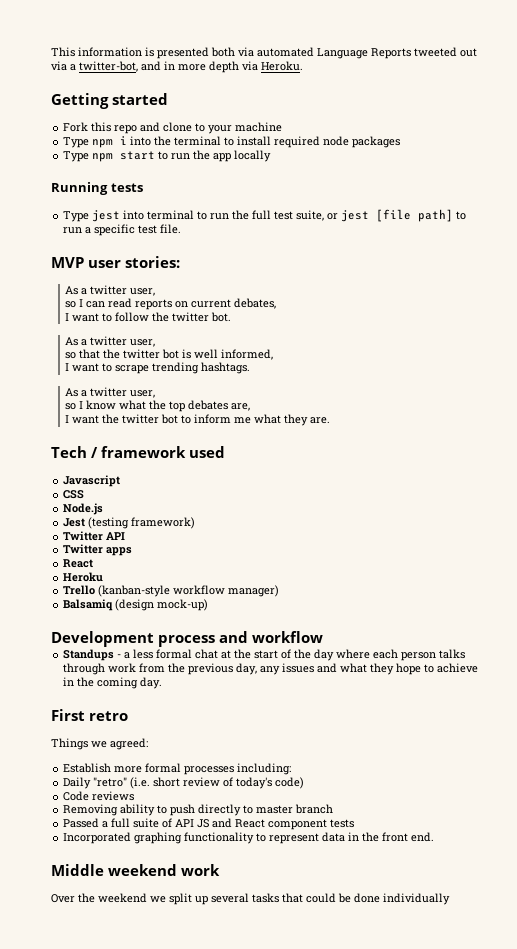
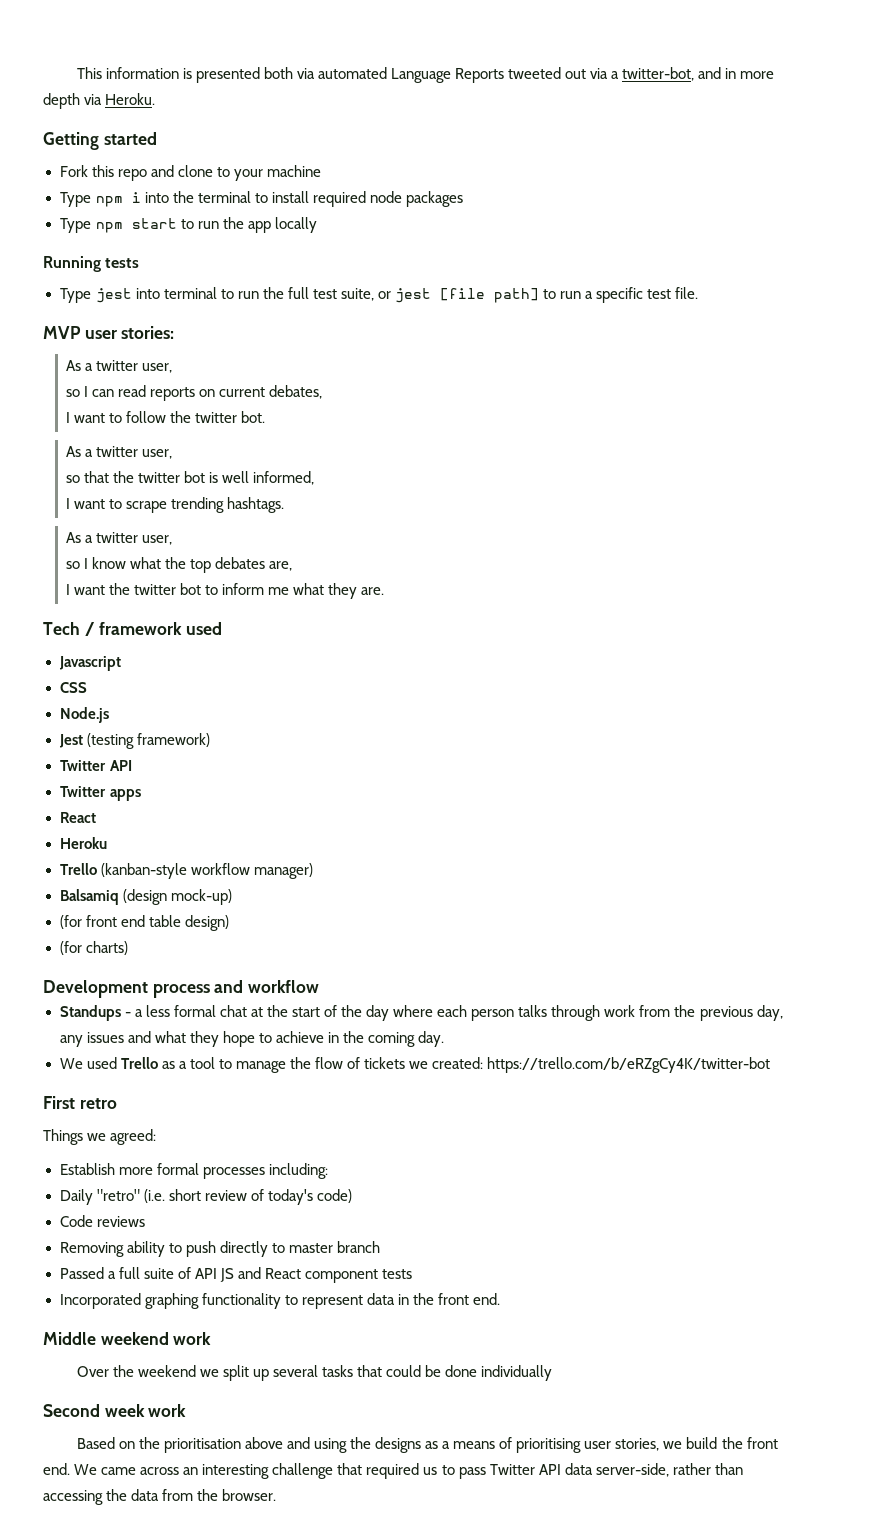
+ (for front end table design)
+ (for charts)
+ We used Trello as a tool to manage the flow of tickets we created: https://trello.com/b/eRZgCy4K/twitter-bot
+ Second week work
+ Based on the prioritisation above and using the designs as a means of prioritising user stories, we build the front end. We came across an interesting challenge that required us to pass Twitter API data server-side, rather than accessing the data from the browser.

